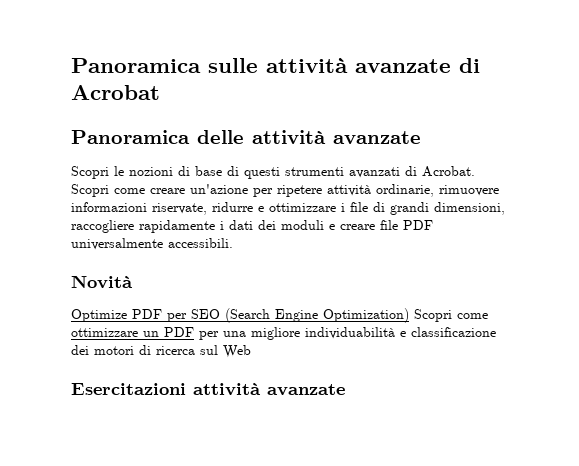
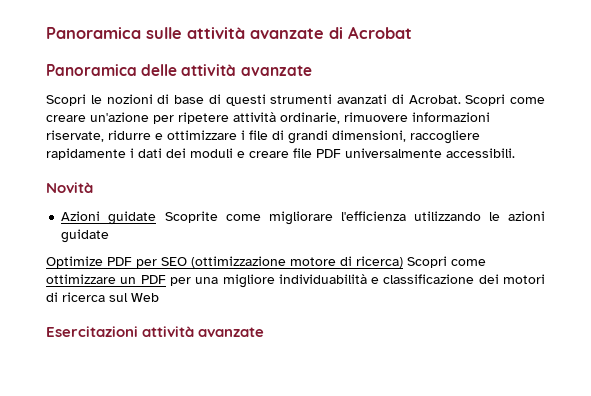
+ Azioni guidate Scoprite come migliorare l'efficienza utilizzando le azioni guidate
- Optimize PDF per SEO (Search Engine Optimization) Scopri come ottimizzare un PDF per una migliore individuabilità e classificazione dei motori di ricerca sul Web
+ Optimize PDF per SEO (ottimizzazione motore di ricerca) Scopri come ottimizzare un PDF per una migliore individuabilità e classificazione dei motori di ricerca sul Web

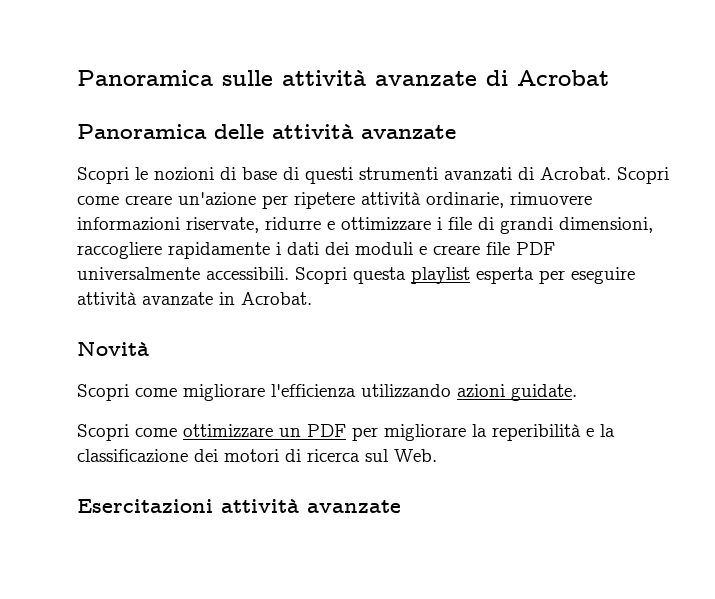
- Scopri come creare un'azione per ripetere attività ordinarie, rimuovere informazioni riservate, ridurre e ottimizzare i file di grandi dimensioni, raccogliere rapidamente i dati dei moduli e creare file PDF universalmente accessibili.
+ Scopri come creare un'azione per ripetere attività ordinarie, rimuovere informazioni riservate, ridurre e ottimizzare i file di grandi dimensioni, raccogliere rapidamente i dati dei moduli e creare file PDF universalmente accessibili. Scopri questa playlist esperta per eseguire attività avanzate in Acrobat.
  Novità
- Azioni guidate Scoprite come migliorare l'efficienza utilizzando le azioni guidate
- Optimize PDF per SEO (ottimizzazione motore di ricerca) Scopri come ottimizzare un PDF per una migliore individuabilità e classificazione dei motori di ricerca sul Web
+ Scopri come migliorare l'efficienza utilizzando azioni guidate.
+ Scopri come ottimizzare un PDF per migliorare la reperibilità e la classificazione dei motori di ricerca sul Web.

